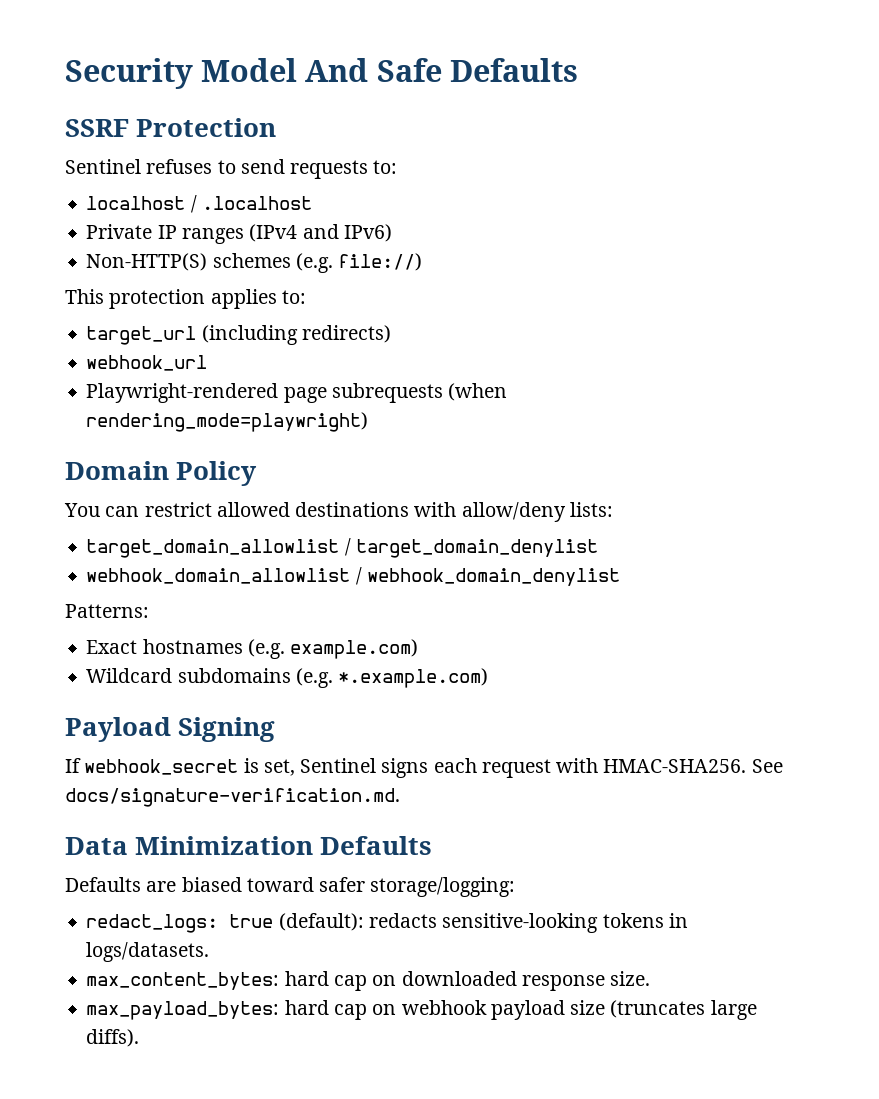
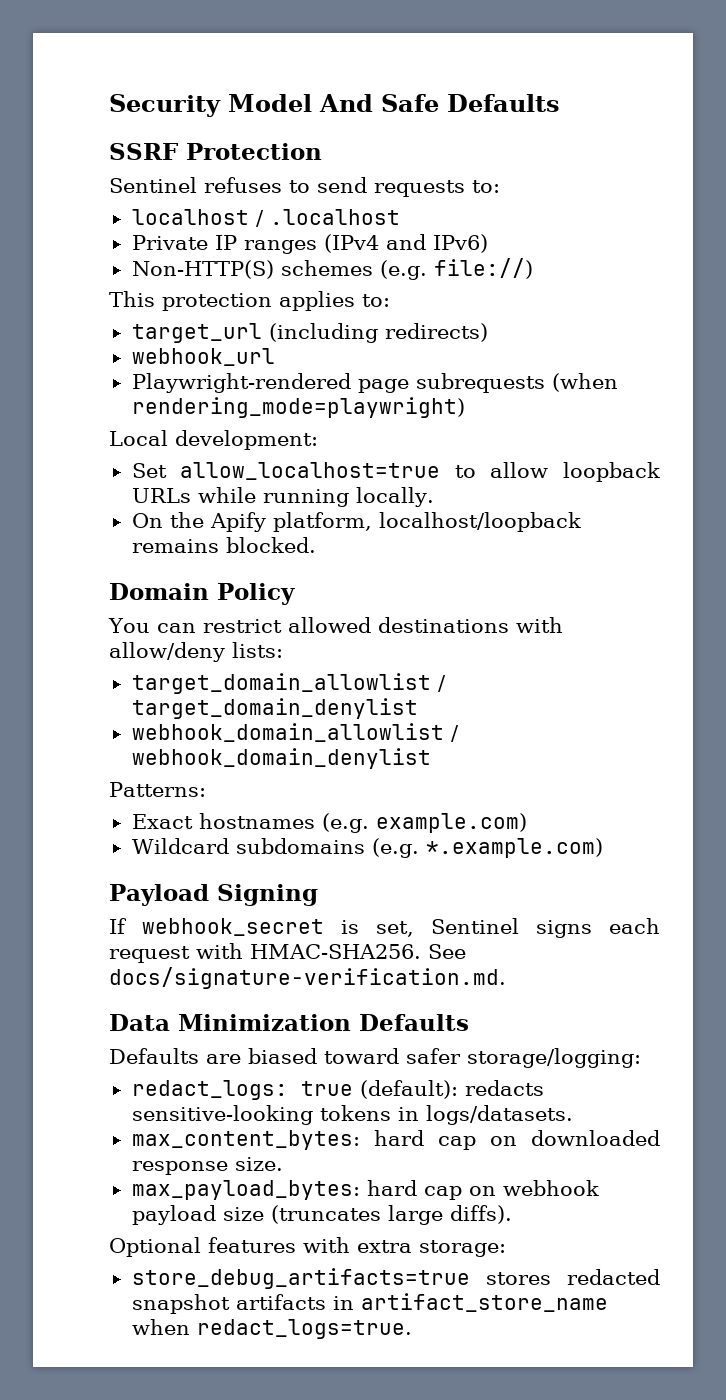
+ Local development:
+ Set allow_localhost=true to allow loopback URLs while running locally.
+ On the Apify platform, localhost/loopback remains blocked.
+ Optional features with extra storage:
+ store_debug_artifacts=true stores redacted snapshot artifacts in artifact_store_name when redact_logs=true.

